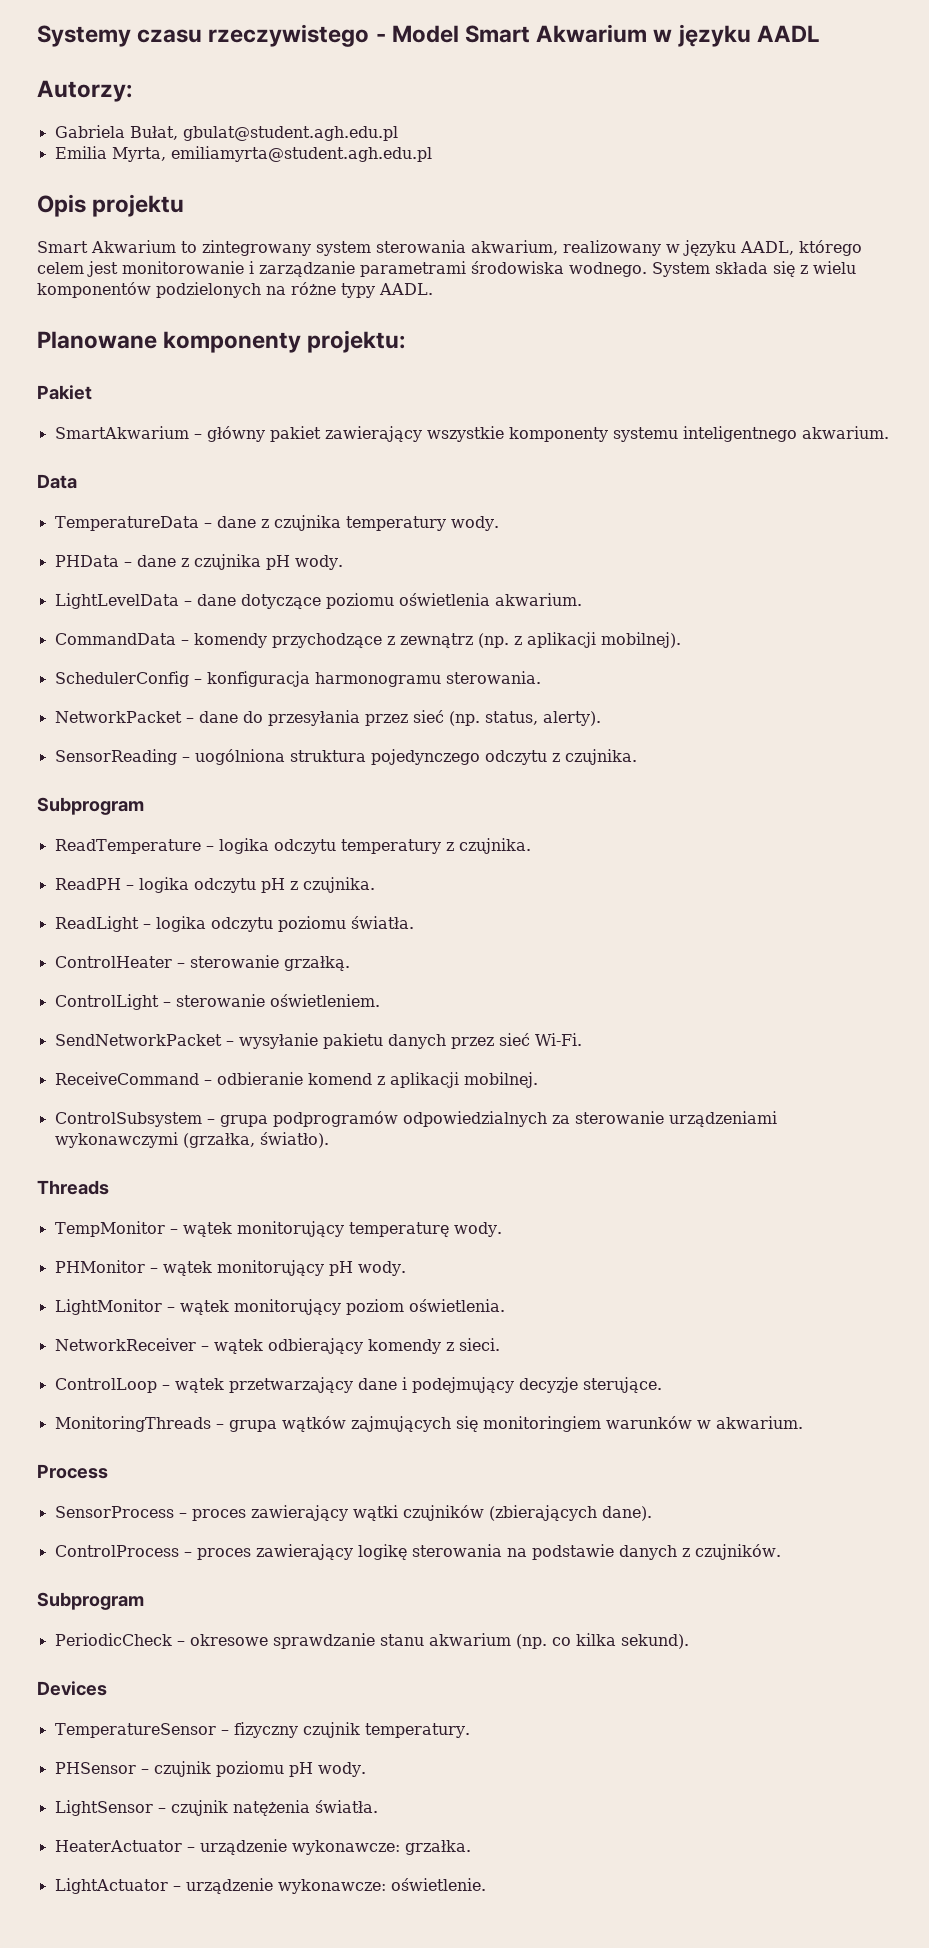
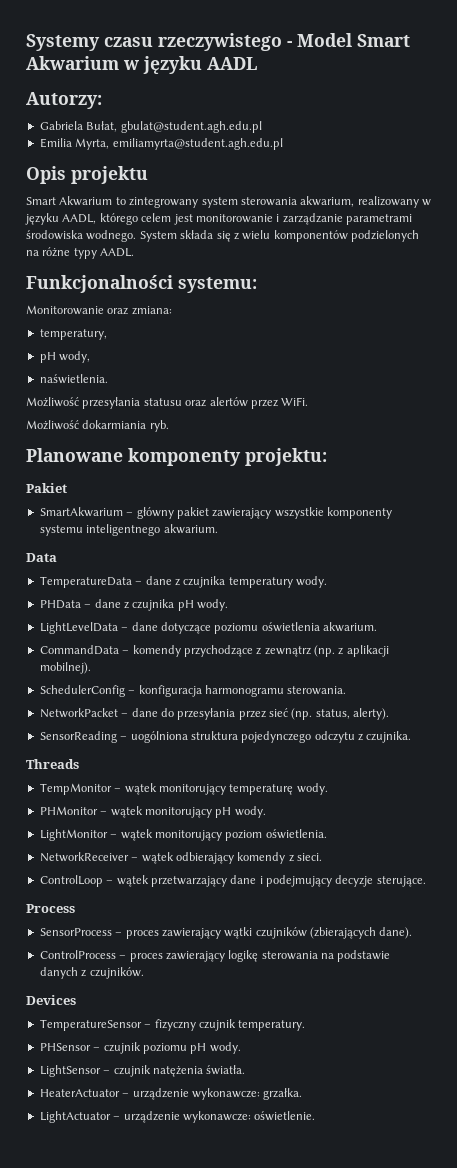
+ Funkcjonalności systemu:
+ Monitorowanie oraz zmiana:
+ temperatury,
+ pH wody,
+ naświetlenia.
+ Możliwość przesyłania statusu oraz alertów przez WiFi.
+ Możliwość dokarmiania ryb.
  SensorReading – uogólniona struktura pojedynczego odczytu z czujnika.
- Subprogram
- ReadTemperature – logika odczytu temperatury z czujnika.
- ReadPH – logika odczytu pH z czujnika.
- ReadLight – logika odczytu poziomu światła.
- ControlHeater – sterowanie grzałką.
- ControlLight – sterowanie oświetleniem.
- SendNetworkPacket – wysyłanie pakietu danych przez sieć Wi-Fi.
- ReceiveCommand – odbieranie komend z aplikacji mobilnej.
- ControlSubsystem – grupa podprogramów odpowiedzialnych za sterowanie urządzeniami wykonawczymi (grzałka, światło).
- MonitoringThreads – grupa wątków zajmujących się monitoringiem warunków w akwarium.
  ControlProcess – proces zawierający logikę sterowania na podstawie danych z czujników.
- Subprogram
- PeriodicCheck – okresowe sprawdzanie stanu akwarium (np. co kilka sekund).

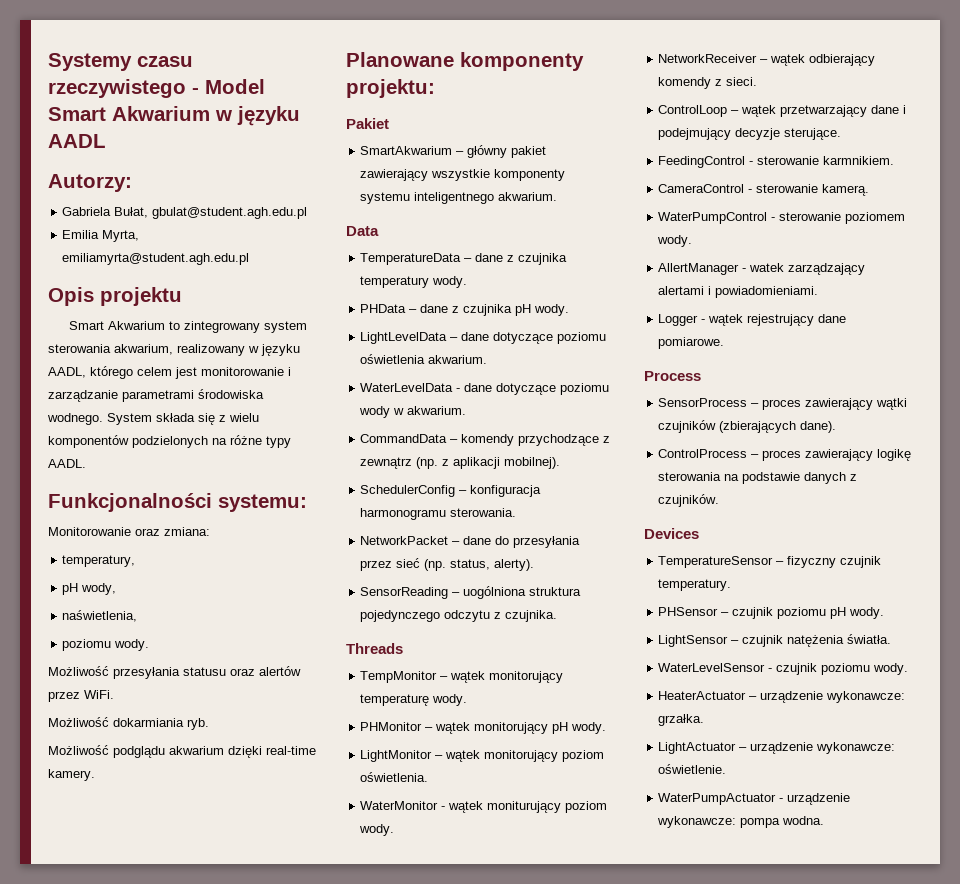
- naświetlenia.
+ naświetlenia,
+ poziomu wody.
+ Możliwość podglądu akwarium dzięki real-time kamery.
+ WaterLevelData - dane dotyczące poziomu wody w akwarium.
+ WaterMonitor - wątek moniturujący poziom wody.
+ FeedingControl - sterowanie karmnikiem.
+ CameraControl - sterowanie kamerą.
+ WaterPumpControl - sterowanie poziomem wody.
+ AllertManager - watek zarządzający alertami i powiadomieniami.
+ Logger - wątek rejestrujący dane pomiarowe.
+ WaterLevelSensor - czujnik poziomu wody.
+ WaterPumpActuator - urządzenie wykonawcze: pompa wodna.

